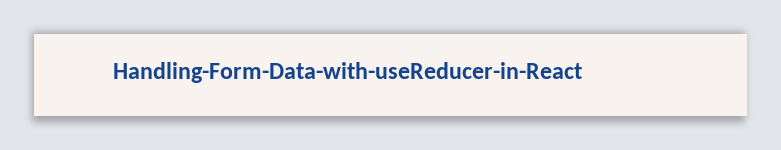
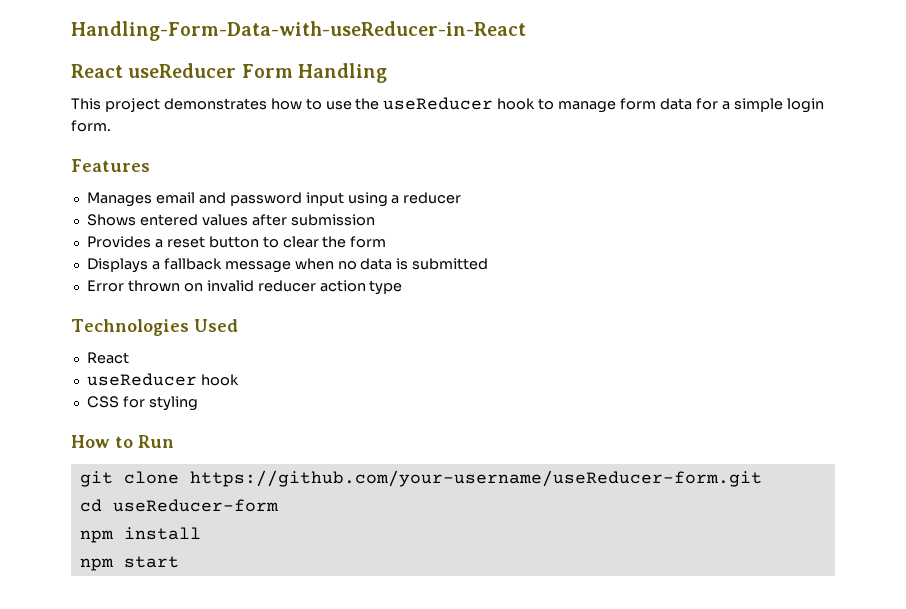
+ React useReducer Form Handling
+ This project demonstrates how to use the useReducer hook to manage form data for a simple login form.
+ Features
+ Manages email and password input using a reducer
+ Shows entered values after submission
+ Provides a reset button to clear the form
+ Displays a fallback message when no data is submitted
+ Error thrown on invalid reducer action type
+ Technologies Used
+ React
+ useReducer hook
+ CSS for styling
+ How to Run
+ git clone https://github.com/your-username/useReducer-form.git
+ cd useReducer-form
+ npm install
+ npm start

